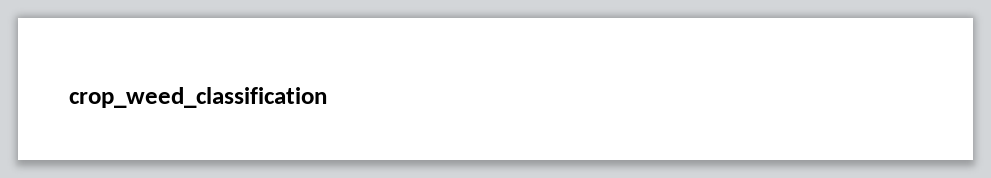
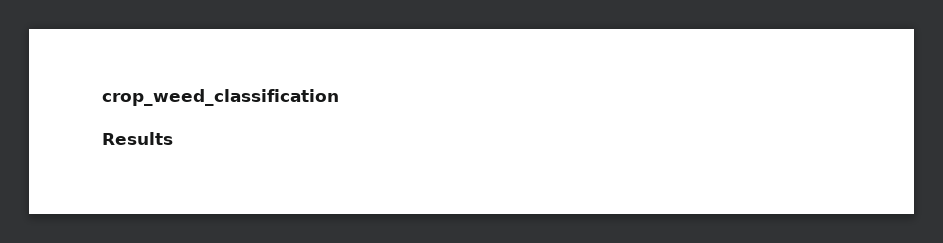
+ Results

